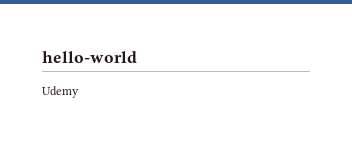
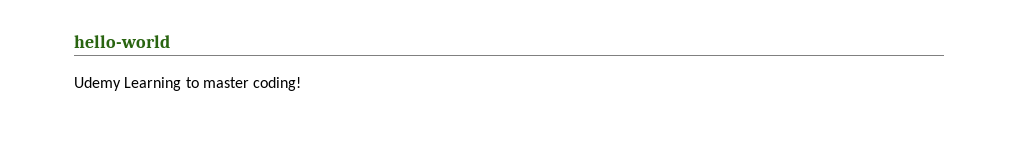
- Udemy
+ Udemy Learning to master coding!

